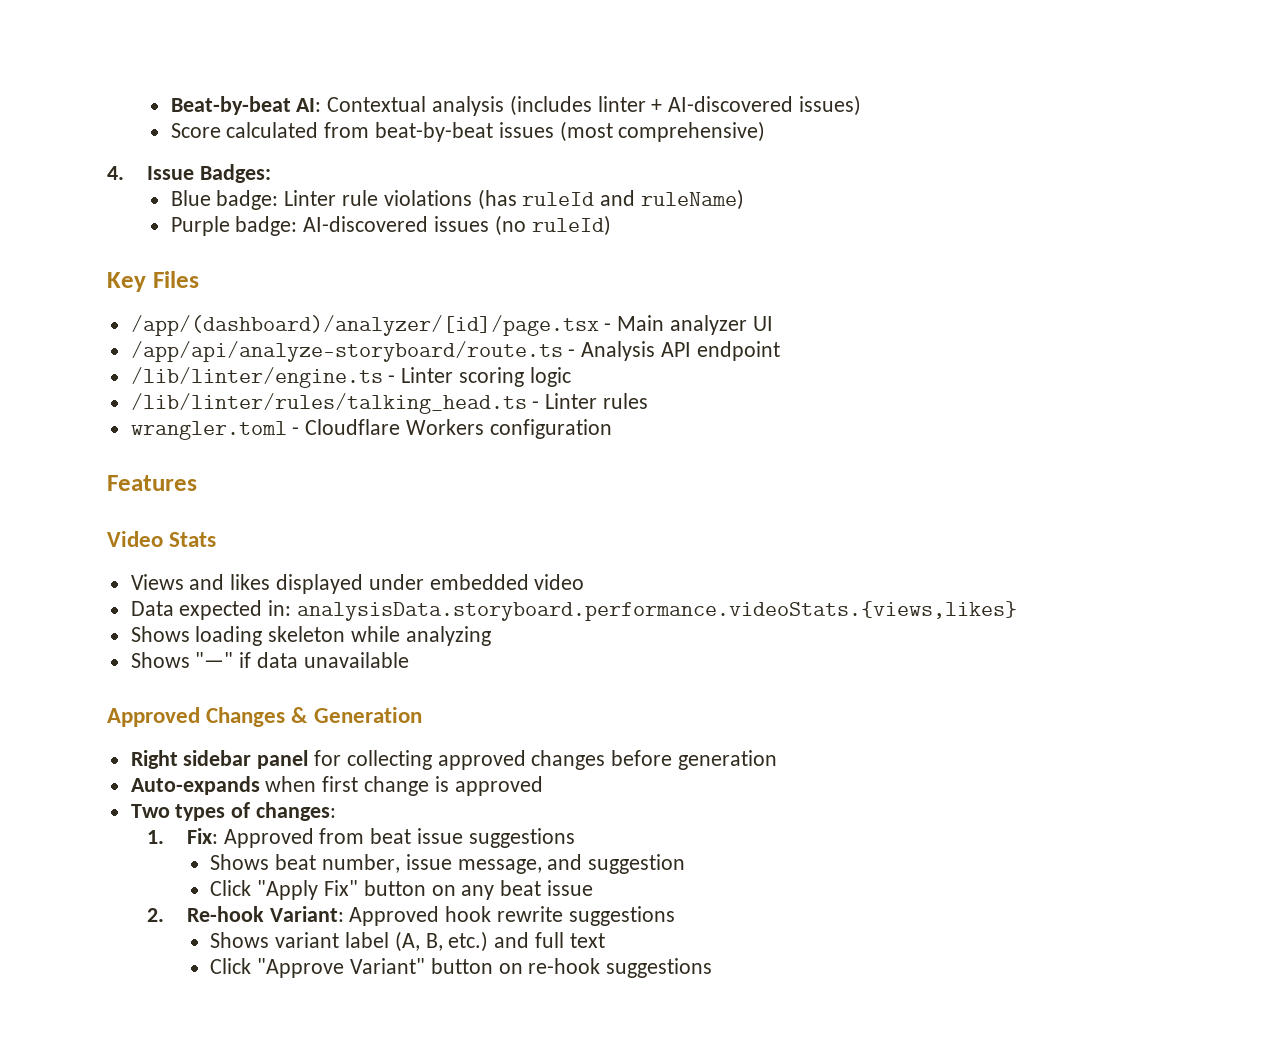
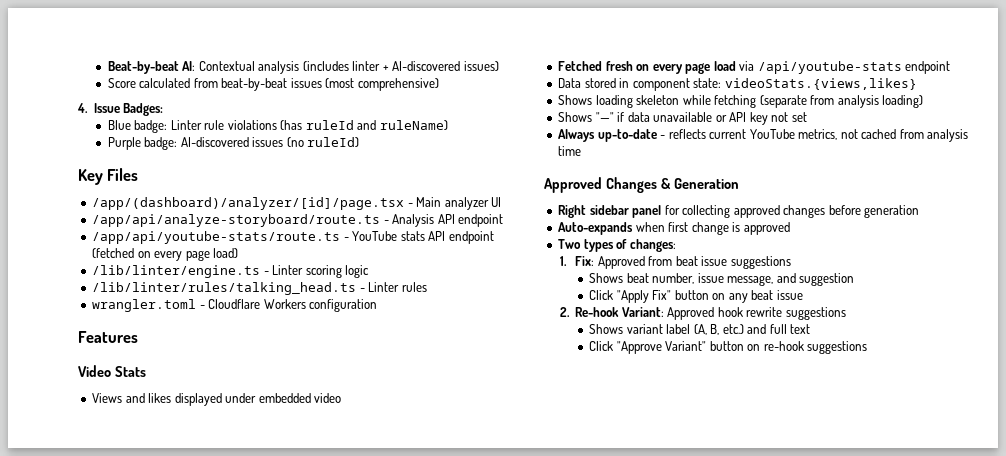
+ /app/api/youtube-stats/route.ts - YouTube stats API endpoint (fetched on every page load)
- Data expected in: analysisData.storyboard.performance.videoStats.{views,likes}
+ Fetched fresh on every page load via /api/youtube-stats endpoint
+ Data stored in component state: videoStats.{views,likes}
- Shows loading skeleton while analyzing
+ Shows loading skeleton while fetching (separate from analysis loading)
- Shows "—" if data unavailable
+ Shows "—" if data unavailable or API key not set
+ Always up-to-date - reflects current YouTube metrics, not cached from analysis time

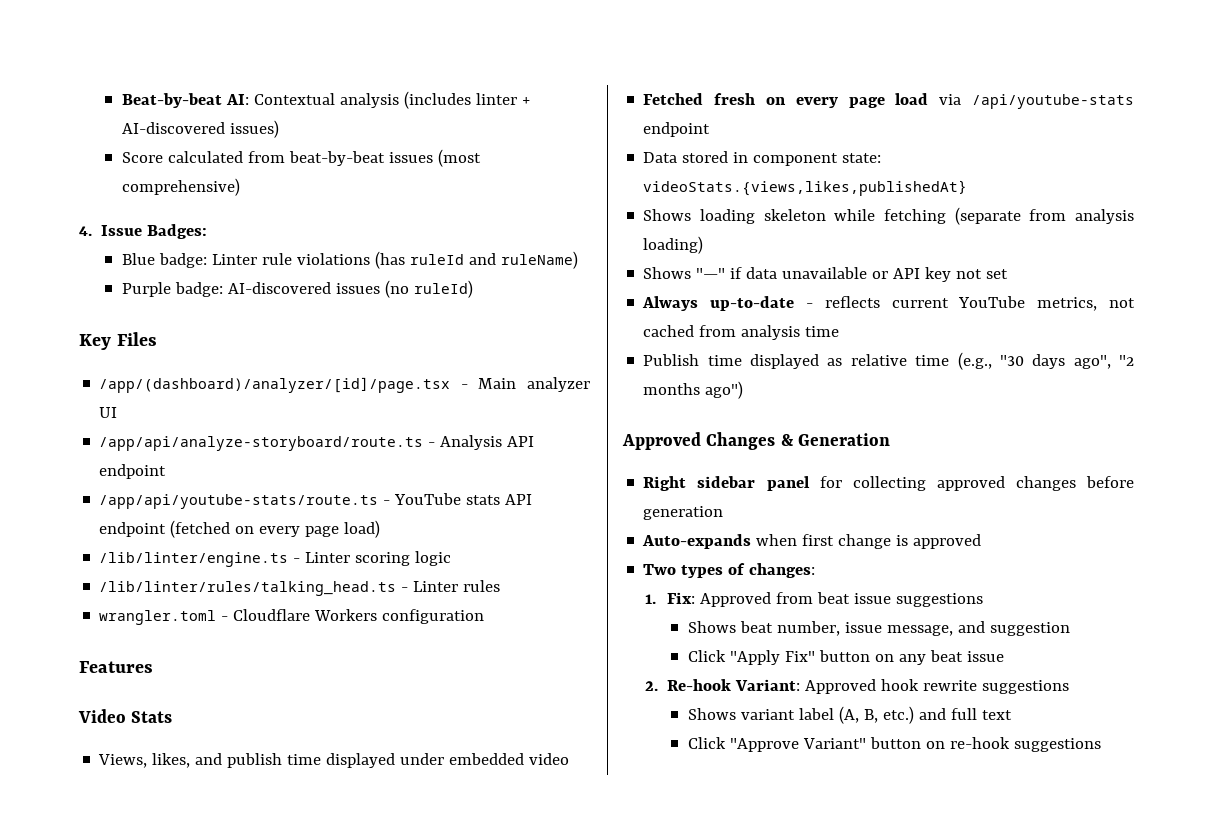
- Views and likes displayed under embedded video
+ Views, likes, and publish time displayed under embedded video
- Data stored in component state: videoStats.{views,likes}
+ Data stored in component state: videoStats.{views,likes,publishedAt}
+ Publish time displayed as relative time (e.g., "30 days ago", "2 months ago")

